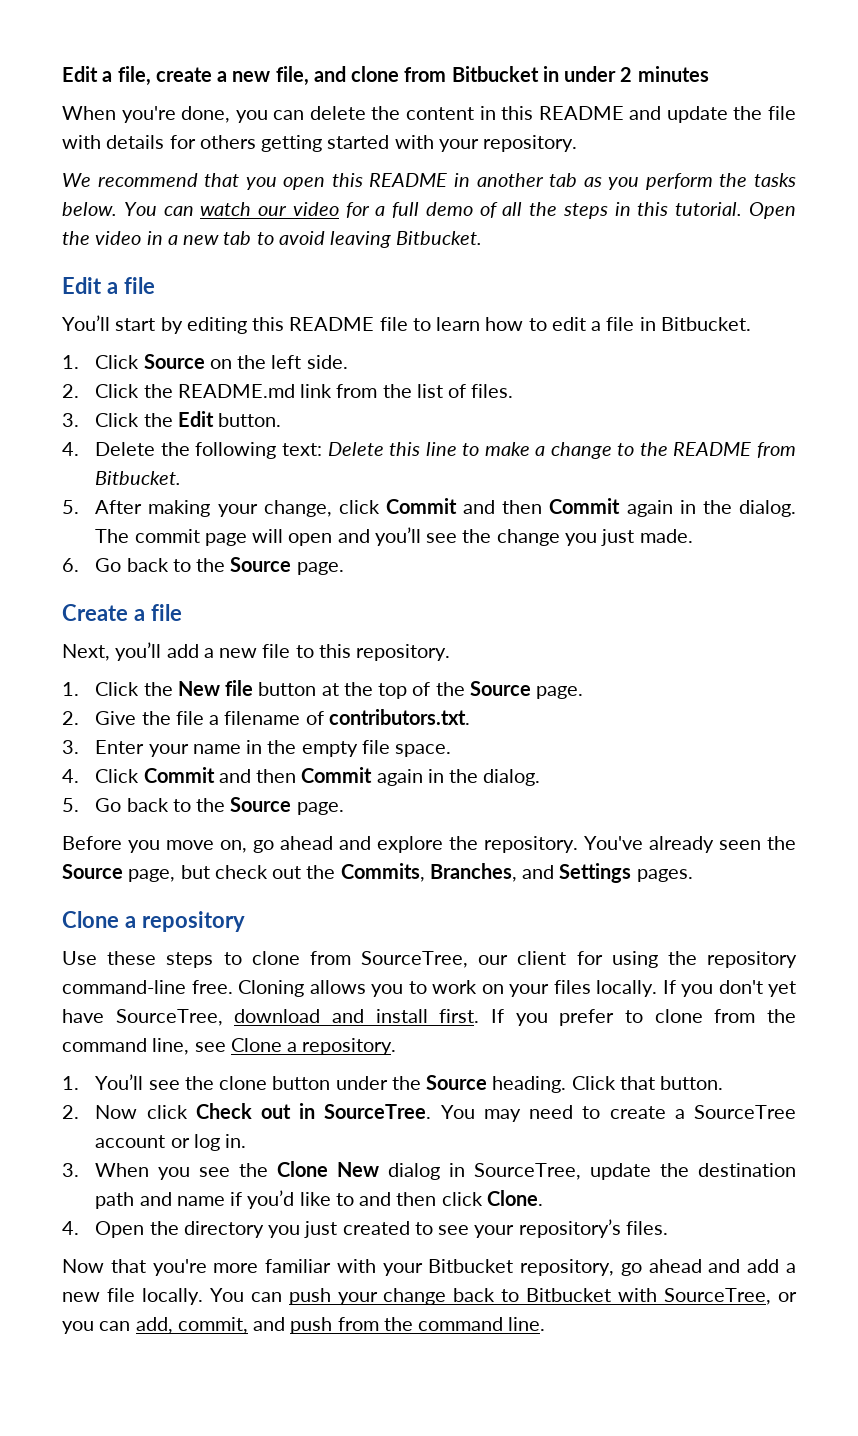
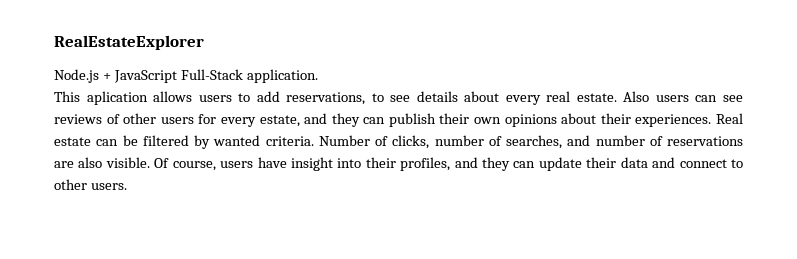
- Edit a file, create a new file, and clone from Bitbucket in under 2 minutes
- When you're done, you can delete the content in this README and update the file with details for others getting started with your repository.
- We recommend that you open this README in another tab as you perform the tasks below. You can watch our video for a full demo of all the steps in this tutorial. Open the video in a new tab to avoid leaving Bitbucket.
- Edit a file
- You’ll start by editing this README file to learn how to edit a file in Bitbucket.
- 1. Click Source on the left side.
- 2. Click the README.md link from the list of files.
- 3. Click the Edit button.
- 4. Delete the following text: Delete this line to make a change to the README from Bitbucket.
- 5. After making your change, click Commit and then Commit again in the dialog. The commit page will open and you’ll see the change you just made.
- 6. Go back to the Source page.
- Create a file
- Next, you’ll add a new file to this repository.
- 1. Click the New file button at the top of the Source page.
- 2. Give the file a filename of contributors.txt.
- 3. Enter your name in the empty file space.
- 4. Click Commit and then Commit again in the dialog.
- 5. Go back to the Source page.
- Before you move on, go ahead and explore the repository. You've already seen the Source page, but check out the Commits, Branches, and Settings pages.
- Clone a repository
- Use these steps to clone from SourceTree, our client for using the repository command-line free. Cloning allows you to work on your files locally. If you don't yet have SourceTree, download and install first. If you prefer to clone from the command line, see Clone a repository.
- 1. You’ll see the clone button under the Source heading. Click that button.
- 2. Now click Check out in SourceTree. You may need to create a SourceTree account or log in.
- 3. When you see the Clone New dialog in SourceTree, update the destination path and name if you’d like to and then click Clone.
- 4. Open the directory you just created to see your repository’s files.
- Now that you're more familiar with your Bitbucket repository, go ahead and add a new file locally. You can push your change back to Bitbucket with SourceTree, or you can add, commit, and push from the command line.
+ RealEstateExplorer
+ Node.js + JavaScript Full-Stack application.
+ This aplication allows users to add reservations, to see details about every real estate. Also users can see reviews of other users for every estate, and they can publish their own opinions about their experiences. Real estate can be filtered by wanted criteria. Number of clicks, number of searches, and number of reservations are also visible. Of course, users have insight into their profiles, and they can update their data and connect to other users.

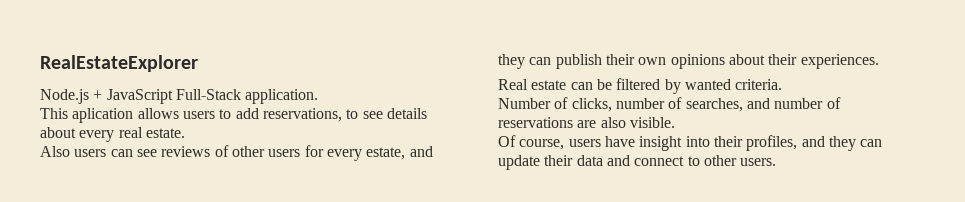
- This aplication allows users to add reservations, to see details about every real estate. Also users can see reviews of other users for every estate, and they can publish their own opinions about their experiences. Real estate can be filtered by wanted criteria. Number of clicks, number of searches, and number of reservations are also visible. Of course, users have insight into their profiles, and they can update their data and connect to other users.
+ This aplication allows users to add reservations, to see details about every real estate.
+ Also users can see reviews of other users for every estate, and they can publish their own opinions about their experiences.
+ Real estate can be filtered by wanted criteria.
+ Number of clicks, number of searches, and number of reservations are also visible.
+ Of course, users have insight into their profiles, and they can update their data and connect to other users.

